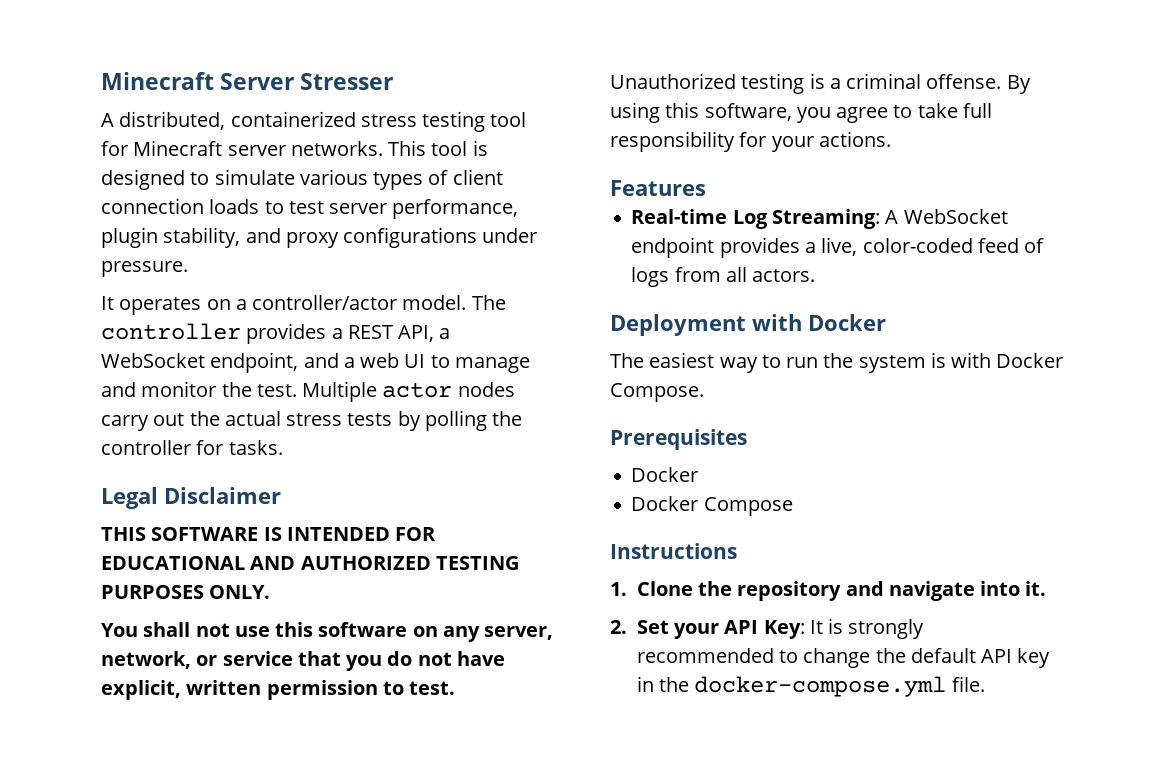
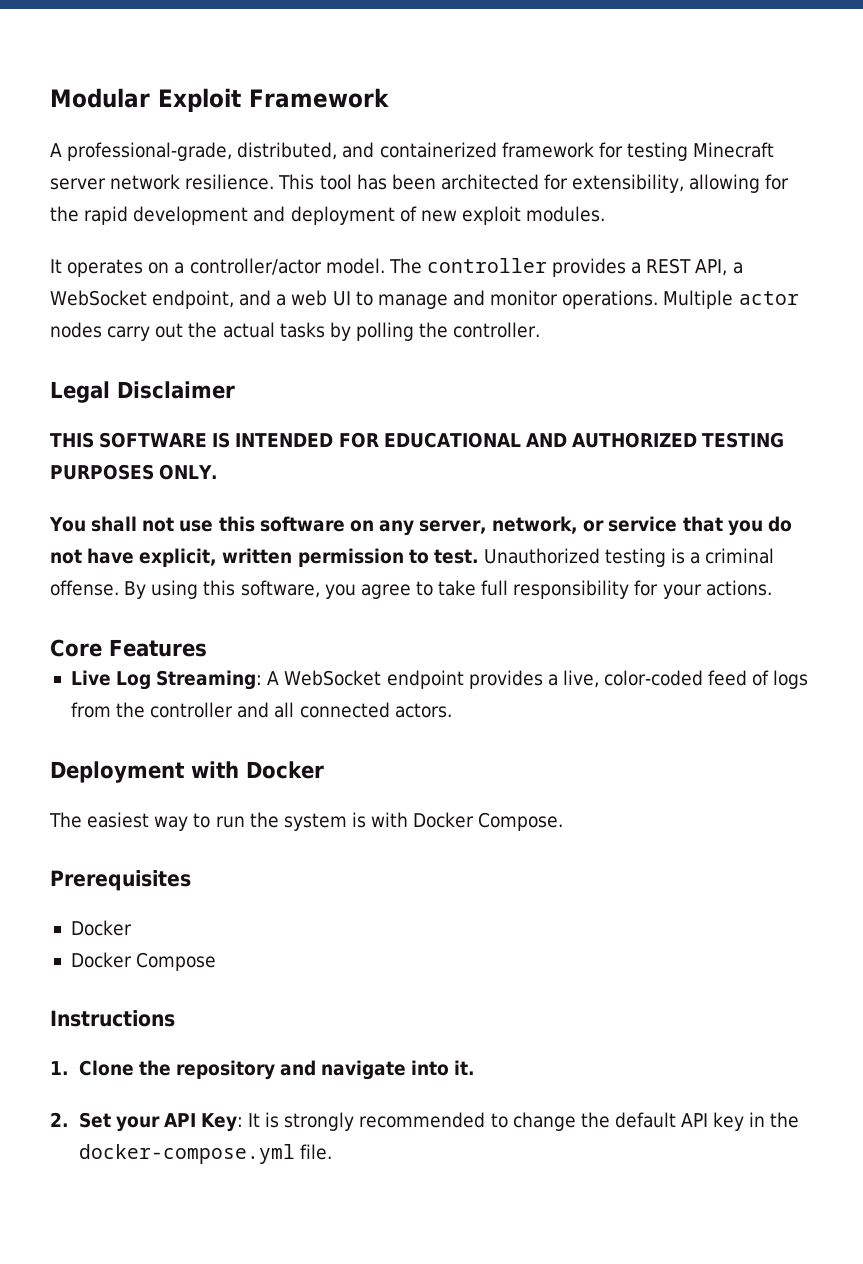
- Minecraft Server Stresser
- A distributed, containerized stress testing tool for Minecraft server networks. This tool is designed to simulate various types of client connection loads to test server performance, plugin stability, and proxy configurations under pressure.
+ Modular Exploit Framework
+ A professional-grade, distributed, and containerized framework for testing Minecraft server network resilience. This tool has been architected for extensibility, allowing for the rapid development and deployment of new exploit modules.
- The controller provides a REST API, a WebSocket endpoint, and a web UI to manage and monitor the test.
+ The controller provides a REST API, a WebSocket endpoint, and a web UI to manage and monitor operations.
- Multiple actor nodes carry out the actual stress tests by polling the controller for tasks.
+ Multiple actor nodes carry out the actual tasks by polling the controller.
- Features
+ Core Features
- Real-time Log Streaming: A WebSocket endpoint provides a live, color-coded feed of logs from all actors.
+ Live Log Streaming: A WebSocket endpoint provides a live, color-coded feed of logs from the controller and all connected actors.

